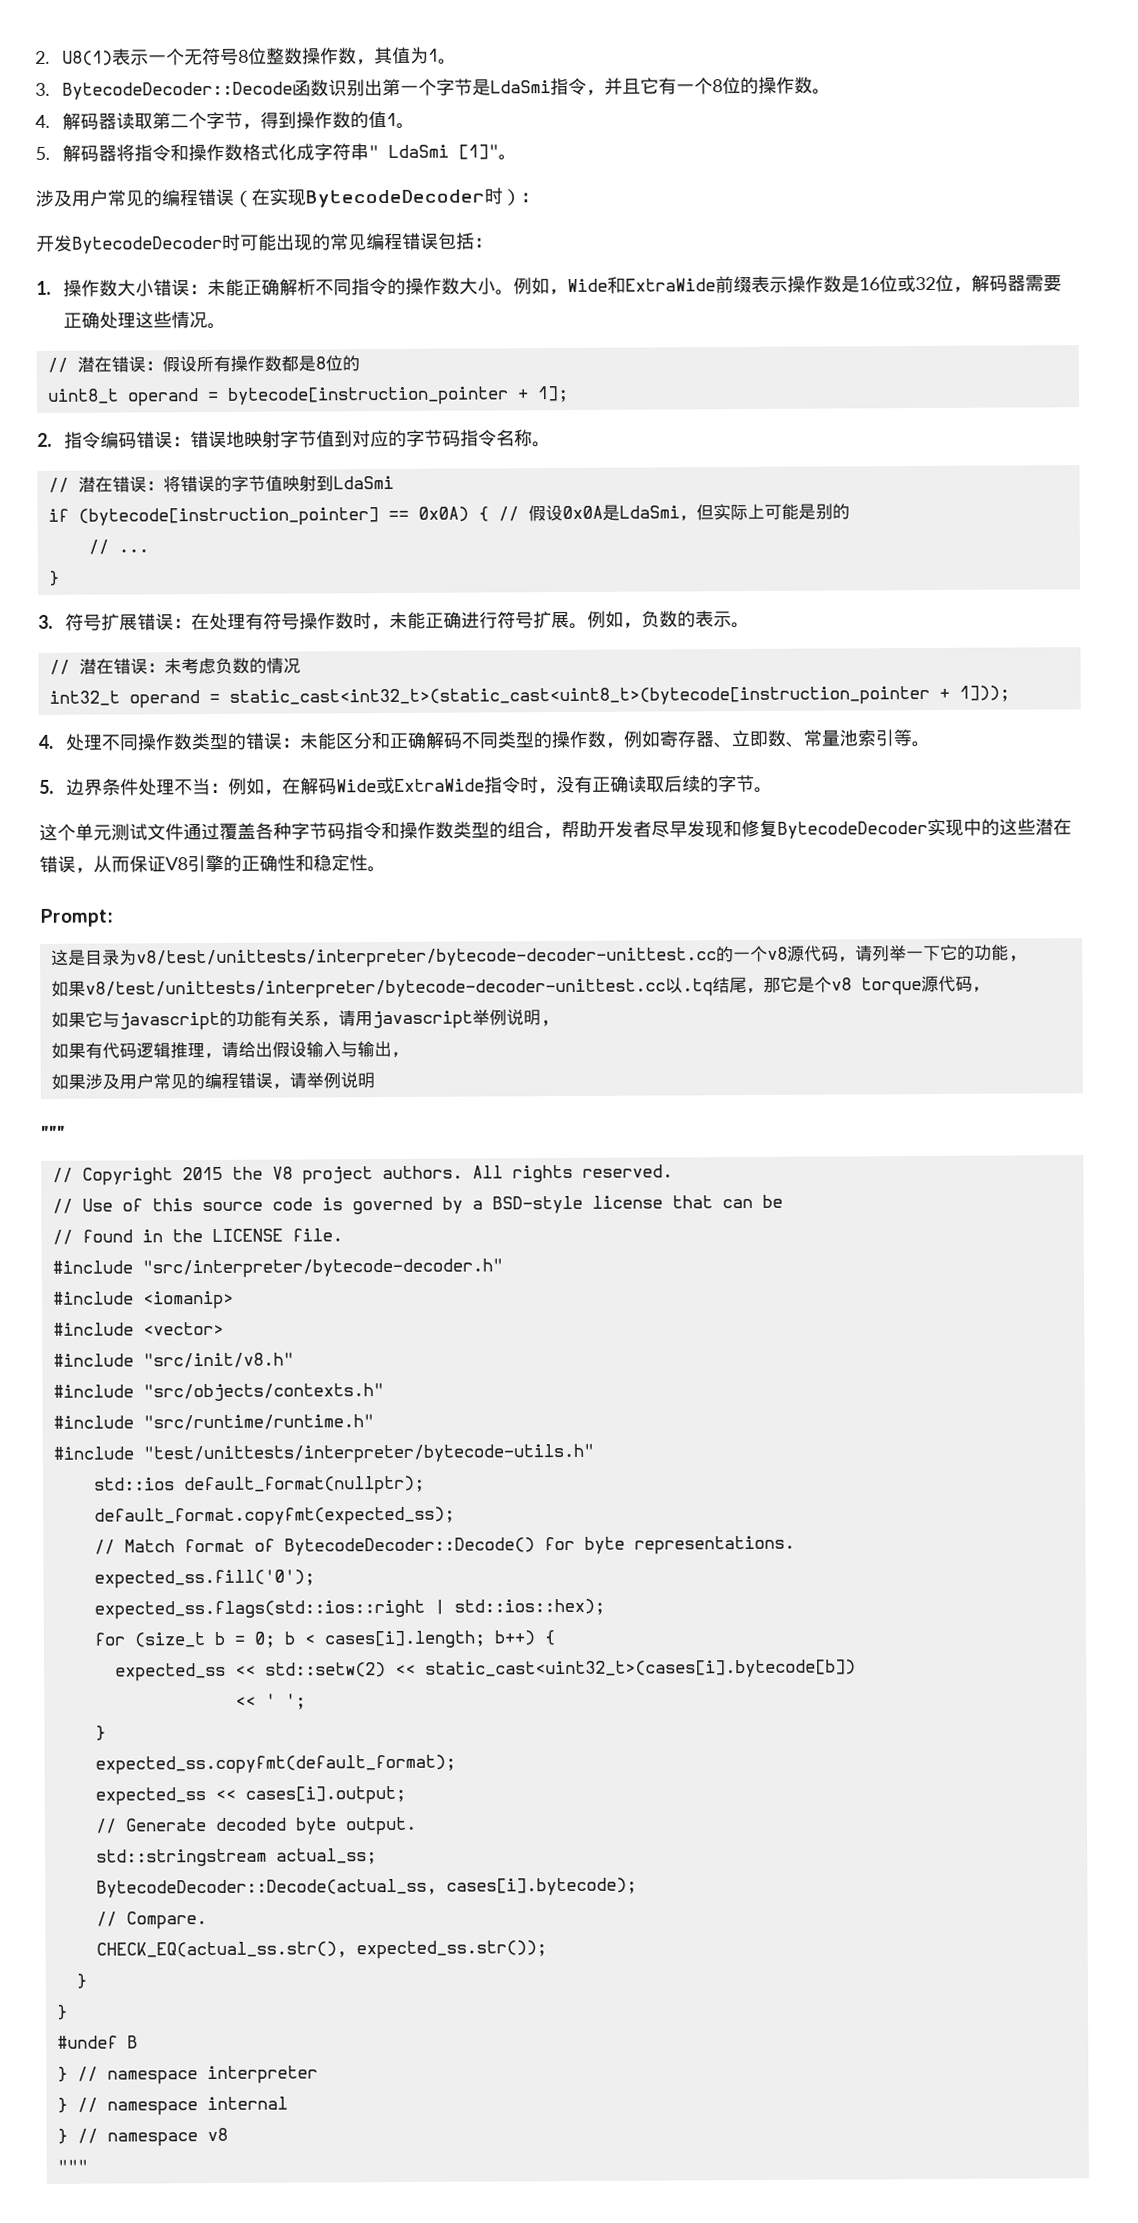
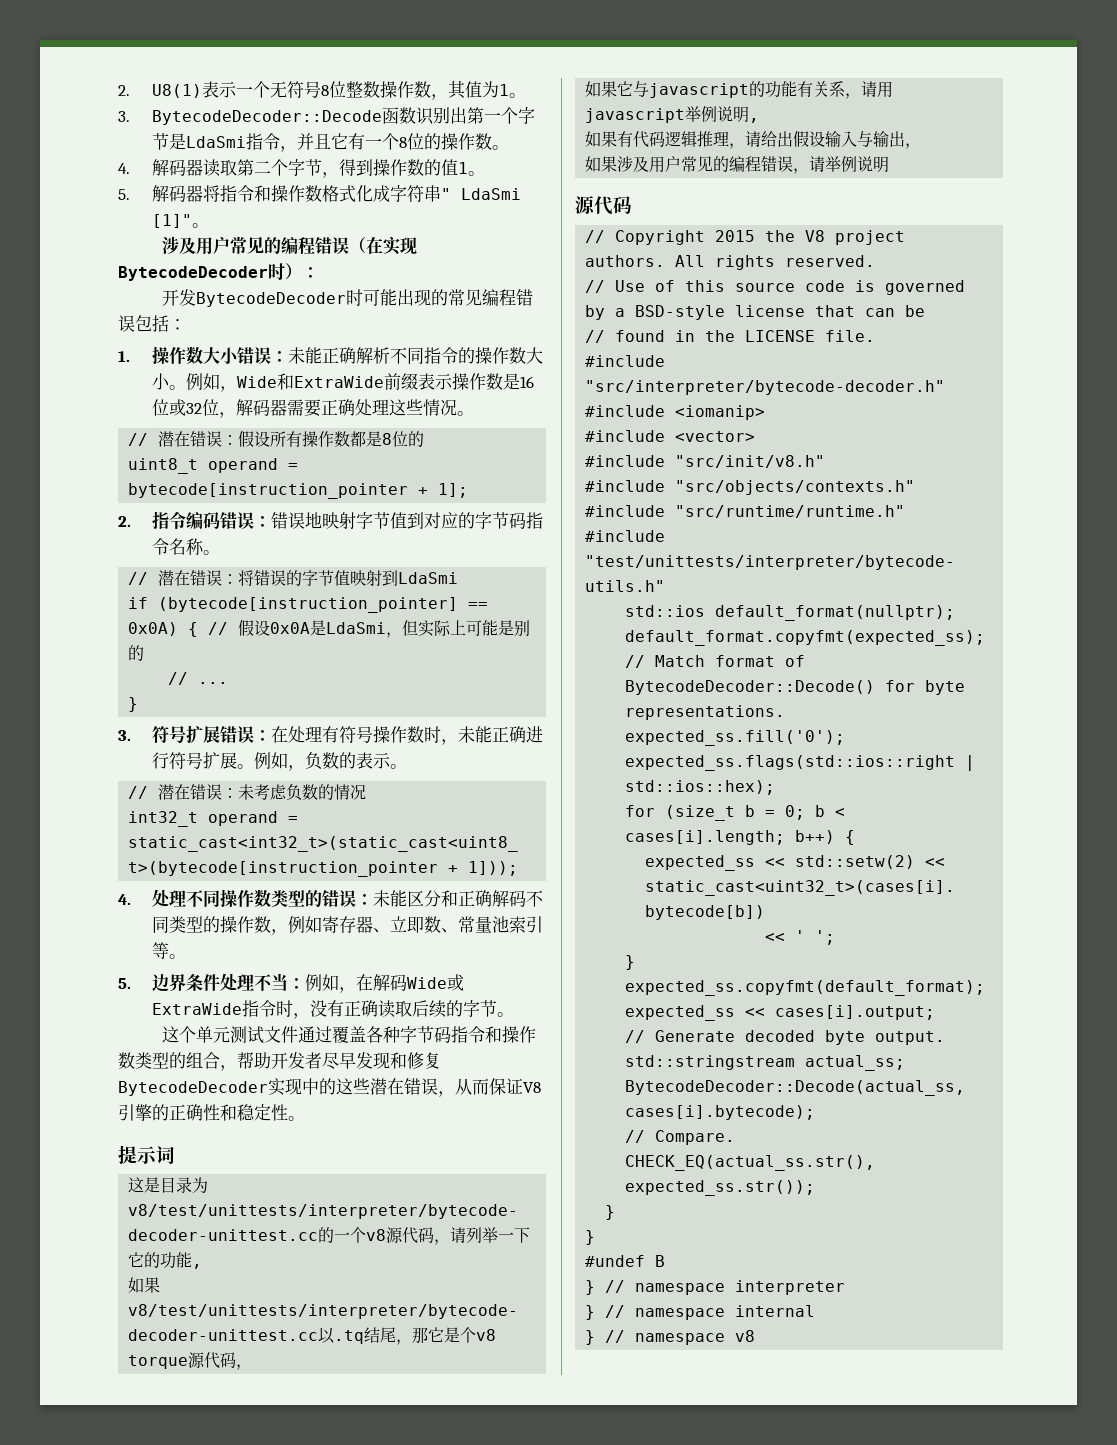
- Prompt:
+ 提示词
  如果涉及用户常见的编程错误，请举例说明
- """
+ 源代码
  } // namespace v8
- """

